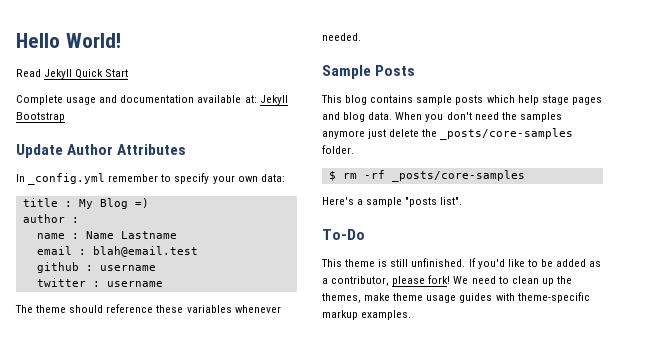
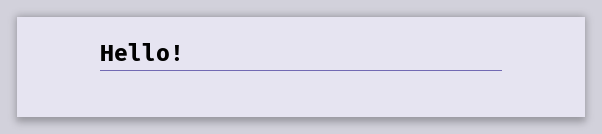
- Hello World!
- Read Jekyll Quick Start
- Complete usage and documentation available at: Jekyll Bootstrap
- Update Author Attributes
- In _config.yml remember to specify your own data:
- title : My Blog =)
- author :
- name : Name Lastname
- email : blah@email.test
- github : username
- twitter : username
- The theme should reference these variables whenever needed.
- Sample Posts
- This blog contains sample posts which help stage pages and blog data. When you don't need the samples anymore just delete the _posts/core-samples folder.
- $ rm -rf _posts/core-samples
- Here's a sample "posts list".
- To-Do
- This theme is still unfinished. If you'd like to be added as a contributor, please fork! We need to clean up the themes, make theme usage guides with theme-specific markup examples.
+ Hello!

